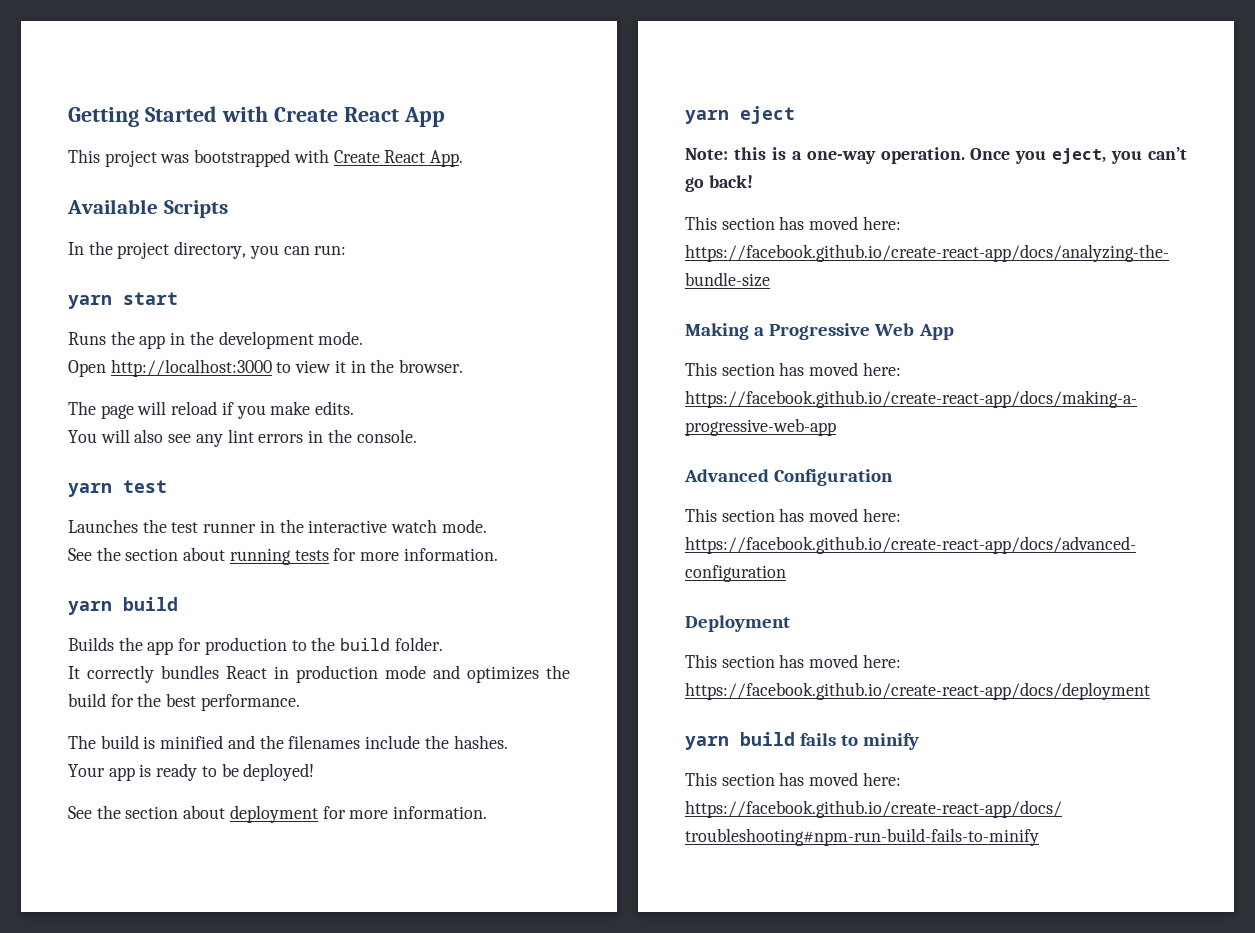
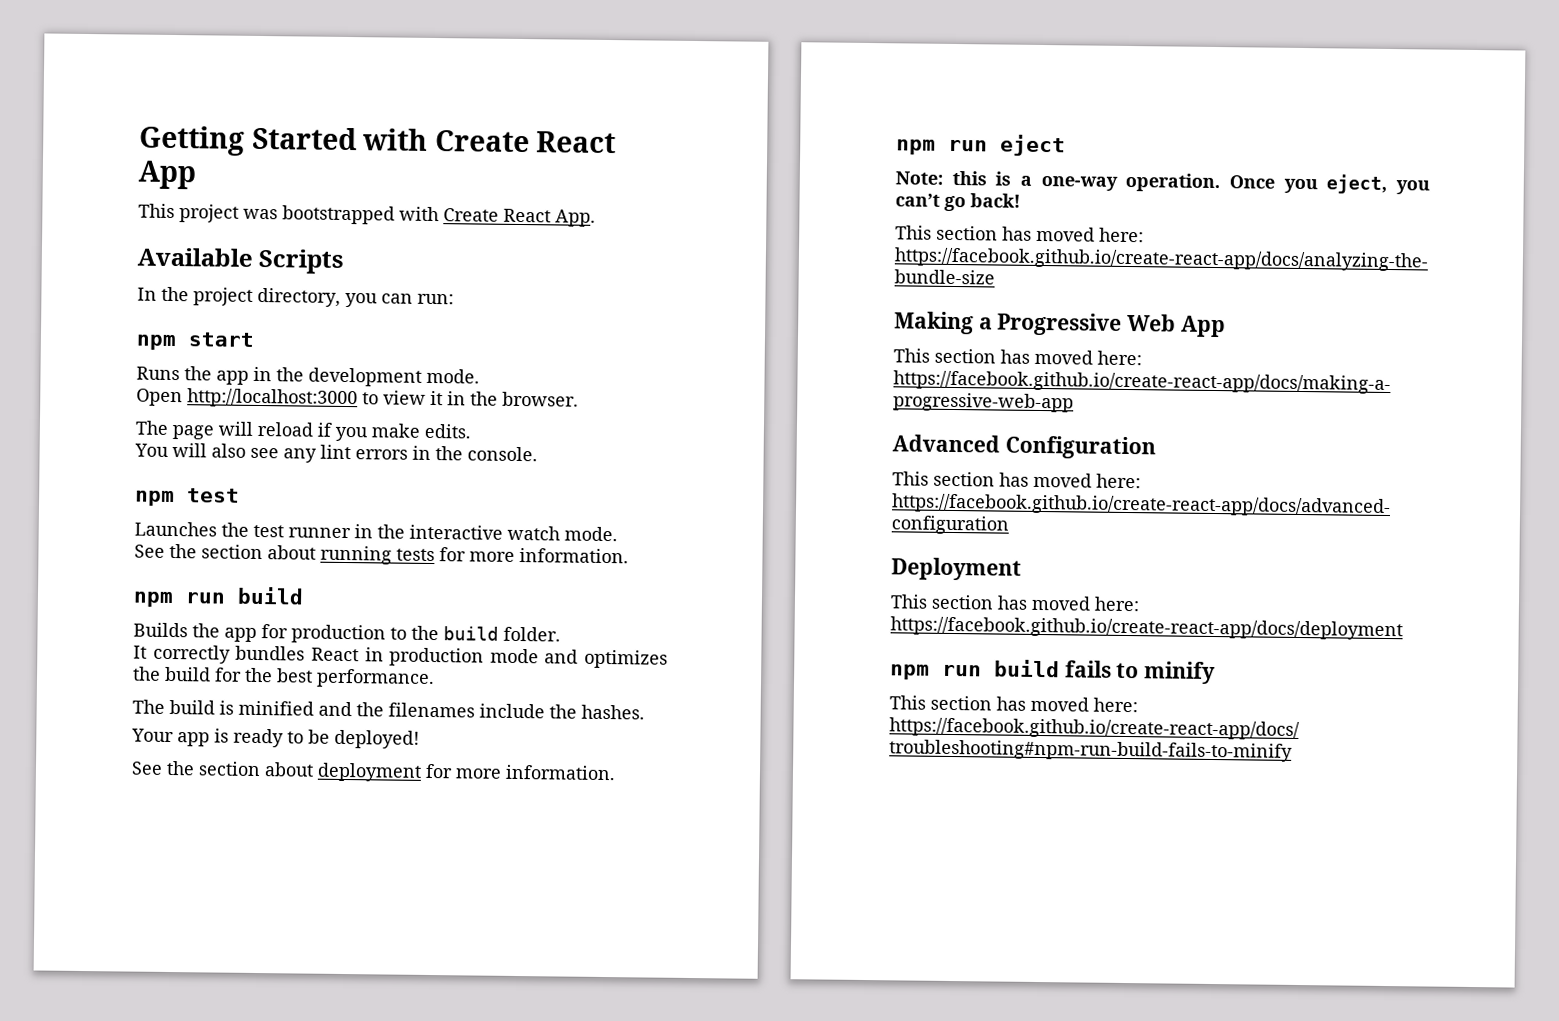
- yarn start
+ npm start
- yarn test
+ npm test
  See the section about running tests for more information.
- yarn build
+ npm run build
- yarn eject
+ npm run eject
- yarn build fails to minify
+ npm run build fails to minify

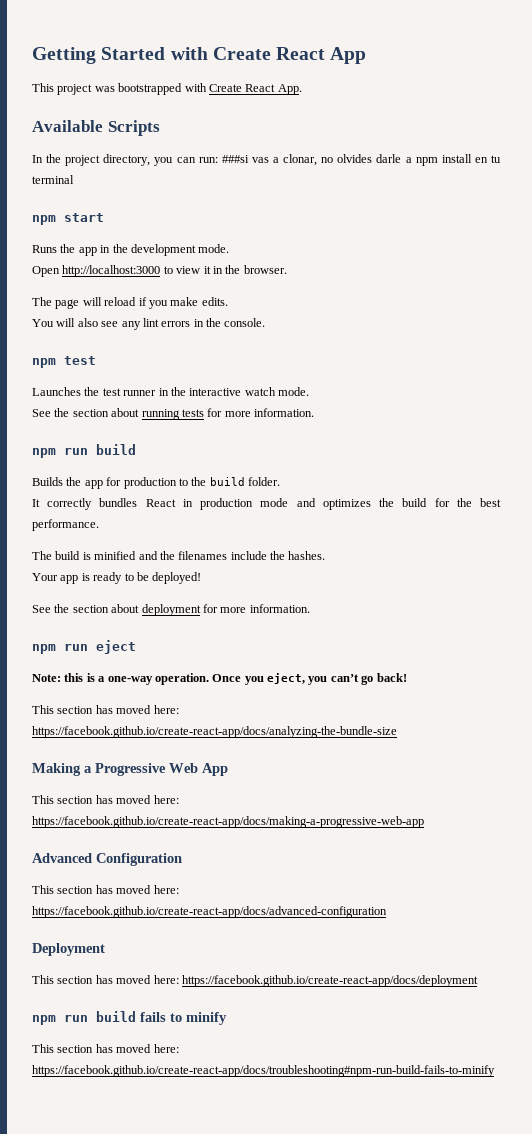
- In the project directory, you can run:
+ In the project directory, you can run: ###si vas a clonar, no olvides darle a npm install en tu terminal

